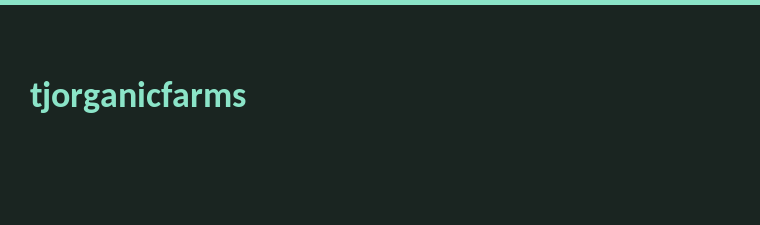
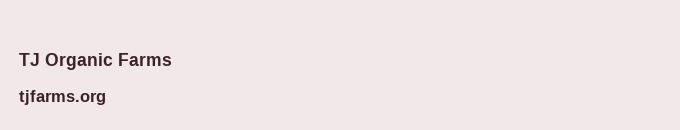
- tjorganicfarms
+ TJ Organic Farms
+ tjfarms.org

